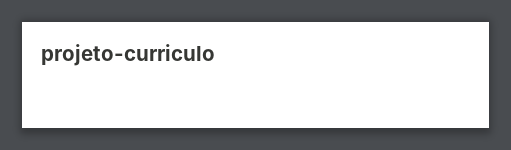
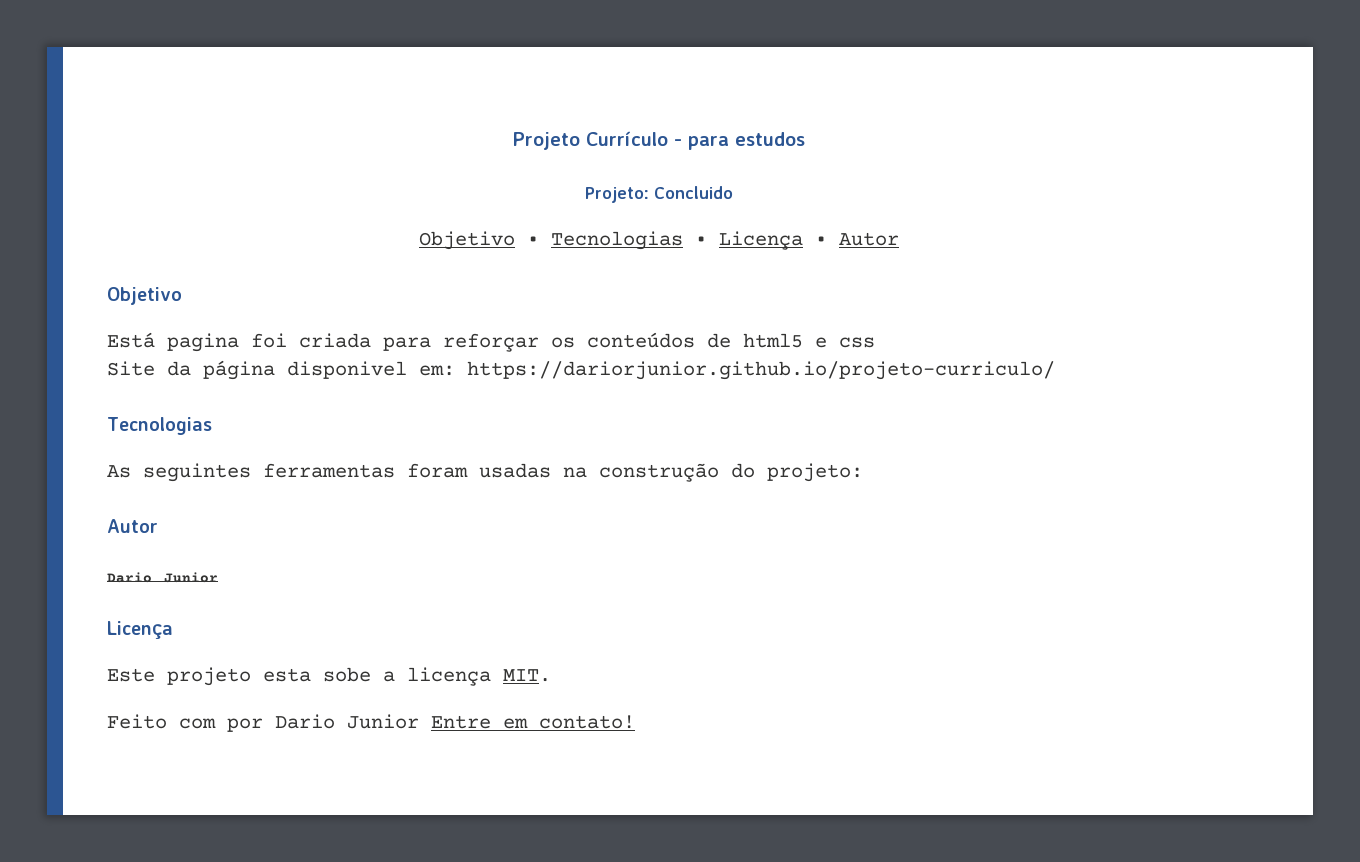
- projeto-curriculo
+ Projeto Currículo - para estudos
+ Projeto: Concluido
+ Objetivo • Tecnologias • Licença • Autor
+ Objetivo
+ Está pagina foi criada para reforçar os conteúdos de html5 e css
+ Site da página disponivel em: https://dariorjunior.github.io/projeto-curriculo/
+ Tecnologias
+ As seguintes ferramentas foram usadas na construção do projeto:
+ Autor
+ Dario Junior
+ Licença
+ Este projeto esta sobe a licença MIT.
+ Feito com por Dario Junior Entre em contato!

